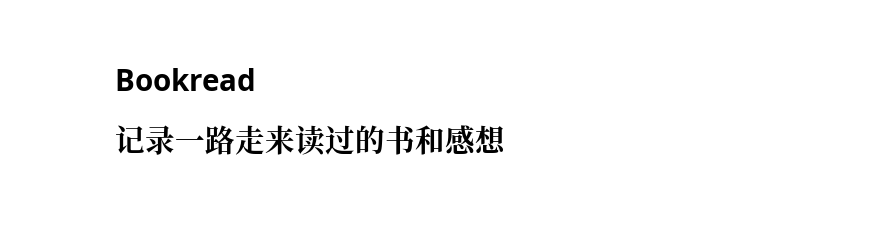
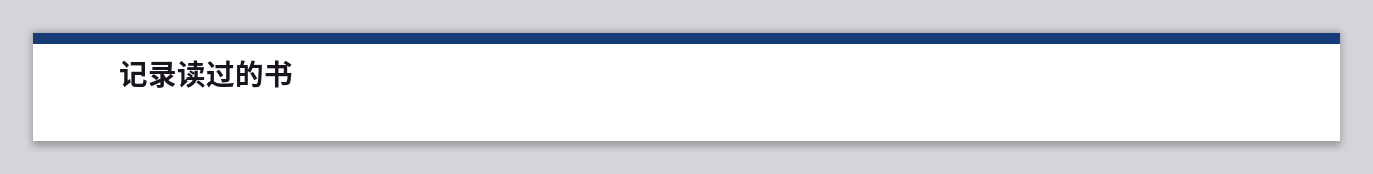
- Bookread
- 记录一路走来读过的书和感想
+ 记录读过的书

